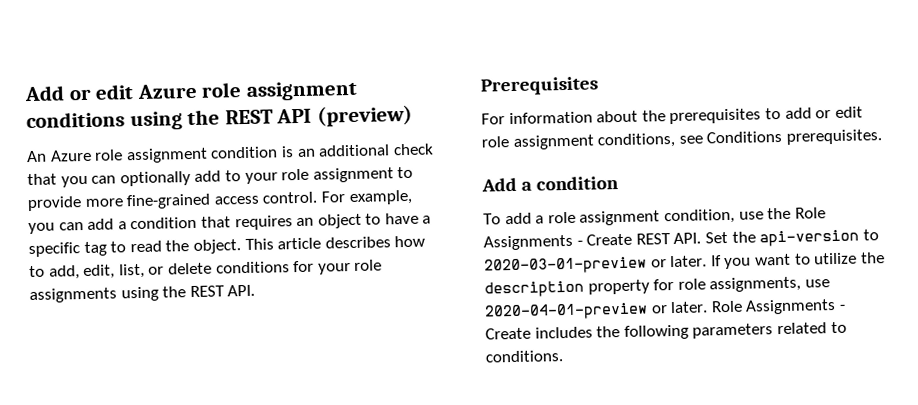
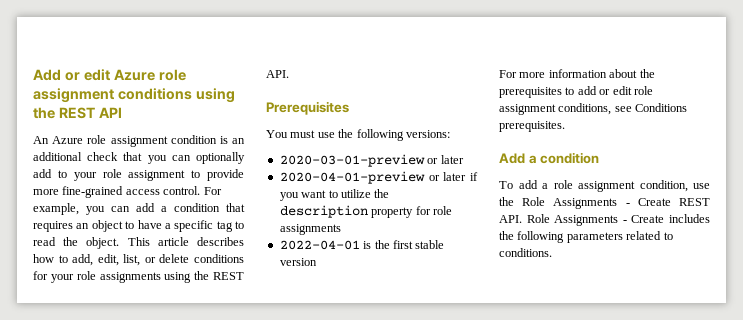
- Add or edit Azure role assignment conditions using the REST API (preview)
+ Add or edit Azure role assignment conditions using the REST API
- For information about the prerequisites to add or edit role assignment conditions, see Conditions prerequisites.
+ You must use the following versions:
+ 2020-03-01-preview or later
+ 2020-04-01-preview or later if you want to utilize the description property for role assignments
+ 2022-04-01 is the first stable version
+ For more information about the prerequisites to add or edit role assignment conditions, see Conditions prerequisites.
- To add a role assignment condition, use the Role Assignments - Create REST API. Set the api-version to 2020-03-01-preview or later. If you want to utilize the description property for role assignments, use 2020-04-01-preview or later. Role Assignments - Create includes the following parameters related to conditions.
+ To add a role assignment condition, use the Role Assignments - Create REST API. Role Assignments - Create includes the following parameters related to conditions.

